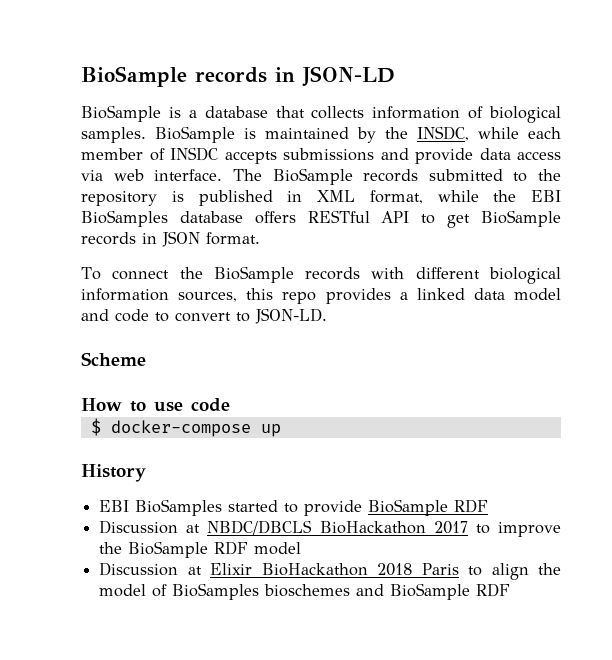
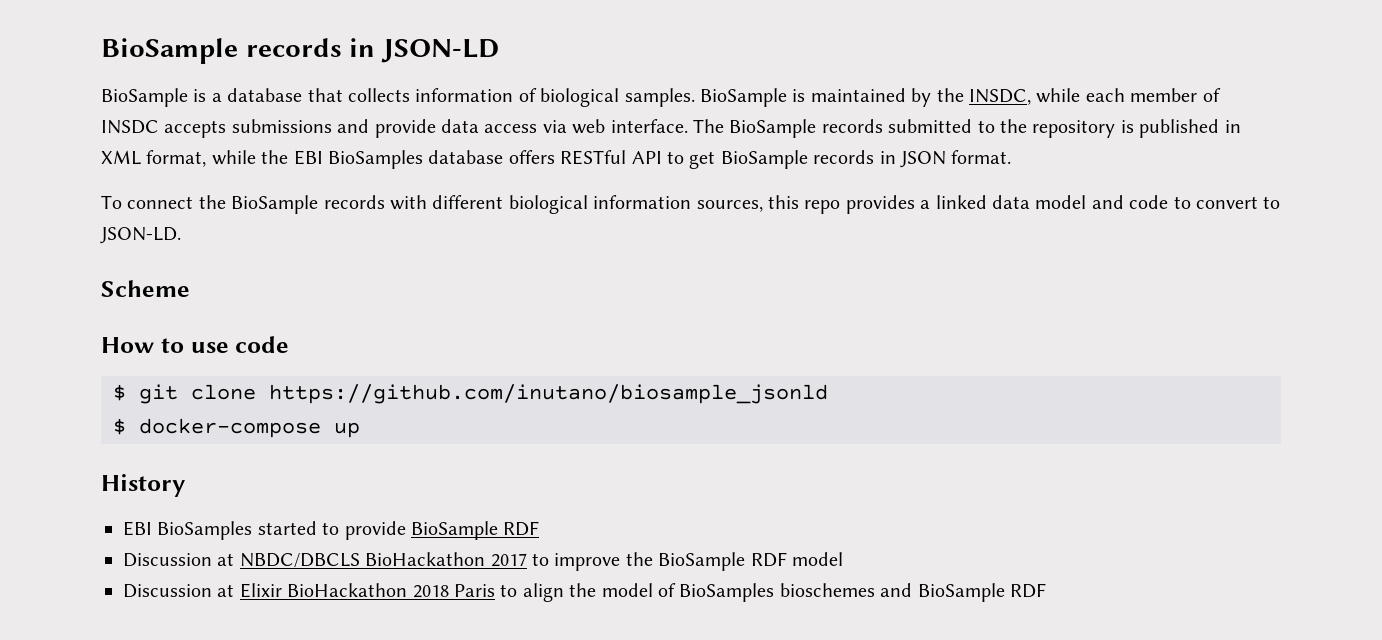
+ $ git clone https://github.com/inutano/biosample_jsonld

